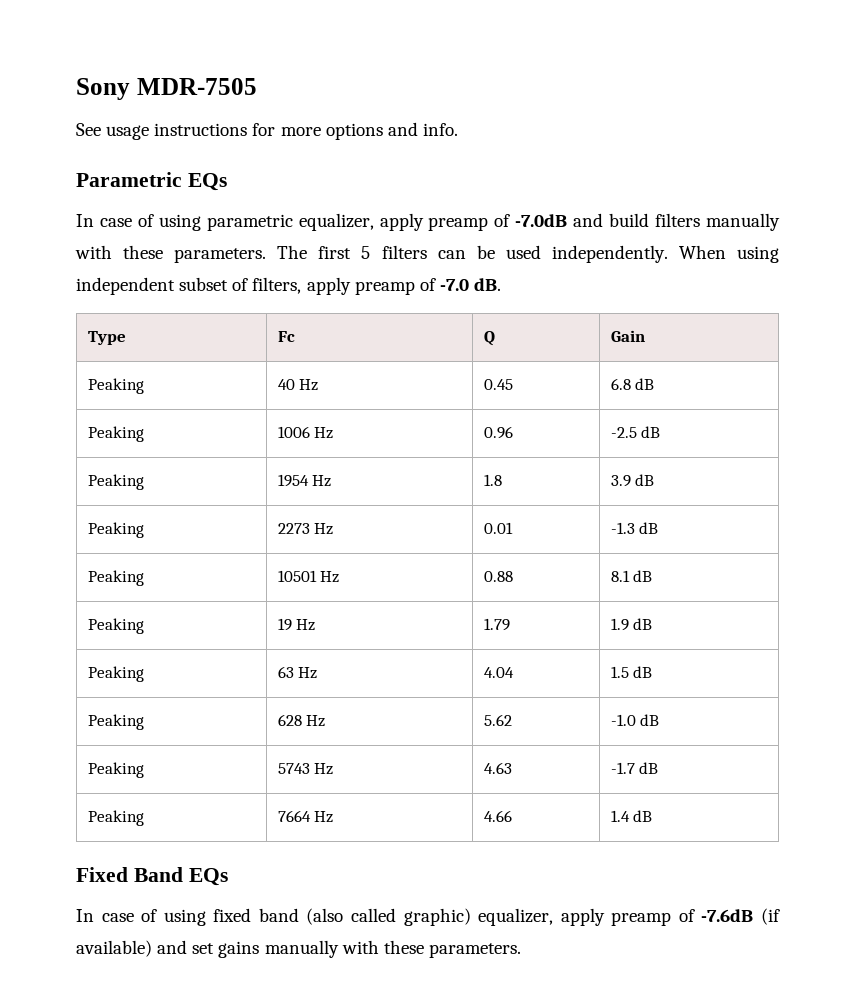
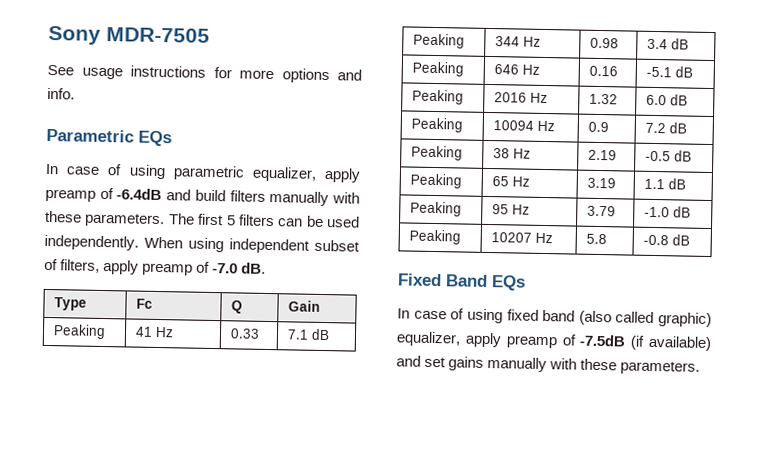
- In case of using parametric equalizer, apply preamp of -7.0dB and build filters manually with these parameters.
+ In case of using parametric equalizer, apply preamp of -6.4dB and build filters manually with these parameters.
- Peaking | 40 Hz | 0.45 | 6.8 dB
- Peaking | 1006 Hz | 0.96 | -2.5 dB
- Peaking | 1954 Hz | 1.8 | 3.9 dB
- Peaking | 2273 Hz | 0.01 | -1.3 dB
- Peaking | 10501 Hz | 0.88 | 8.1 dB
- Peaking | 19 Hz | 1.79 | 1.9 dB
- Peaking | 63 Hz | 4.04 | 1.5 dB
- Peaking | 628 Hz | 5.62 | -1.0 dB
+ Peaking | 41 Hz | 0.33 | 7.1 dB
+ Peaking | 344 Hz | 0.98 | 3.4 dB
+ Peaking | 646 Hz | 0.16 | -5.1 dB
+ Peaking | 2016 Hz | 1.32 | 6.0 dB
+ Peaking | 10094 Hz | 0.9 | 7.2 dB
+ Peaking | 38 Hz | 2.19 | -0.5 dB
+ Peaking | 65 Hz | 3.19 | 1.1 dB
+ Peaking | 95 Hz | 3.79 | -1.0 dB
- Peaking | 5743 Hz | 4.63 | -1.7 dB
- Peaking | 7664 Hz | 4.66 | 1.4 dB
+ Peaking | 10207 Hz | 5.8 | -0.8 dB
- In case of using fixed band (also called graphic) equalizer, apply preamp of -7.6dB (if available) and set gains manually with these parameters.
+ In case of using fixed band (also called graphic) equalizer, apply preamp of -7.5dB (if available) and set gains manually with these parameters.

